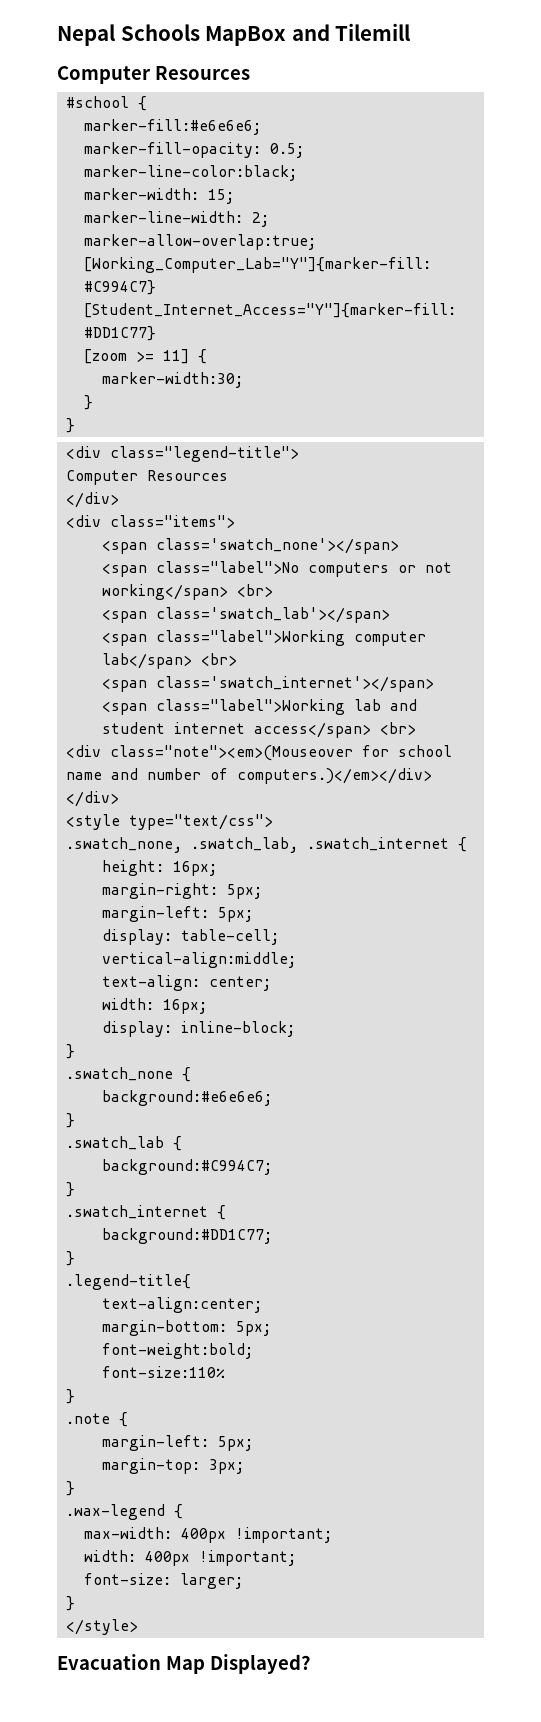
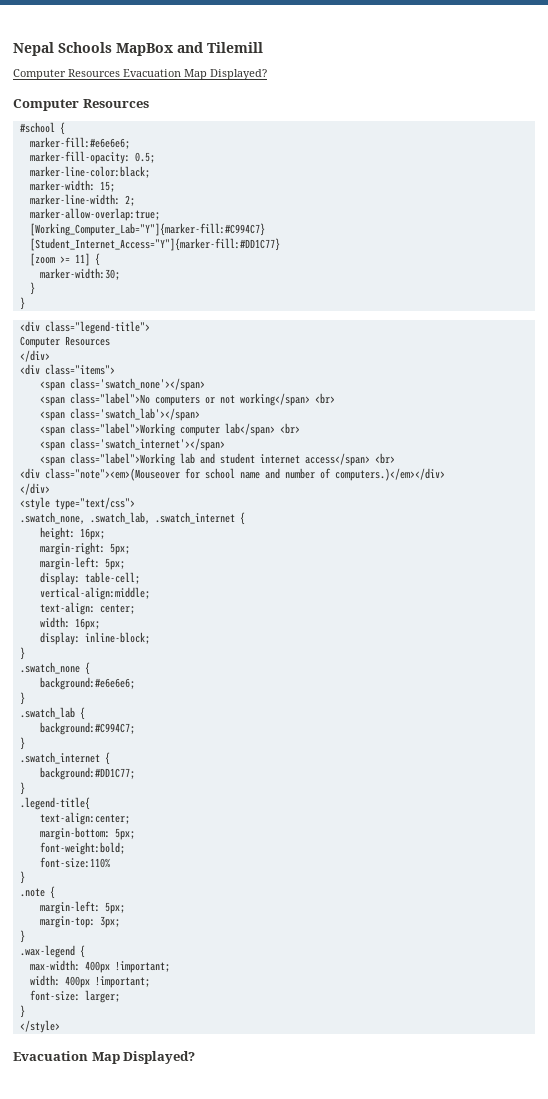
+ Computer Resources Evacuation Map Displayed?

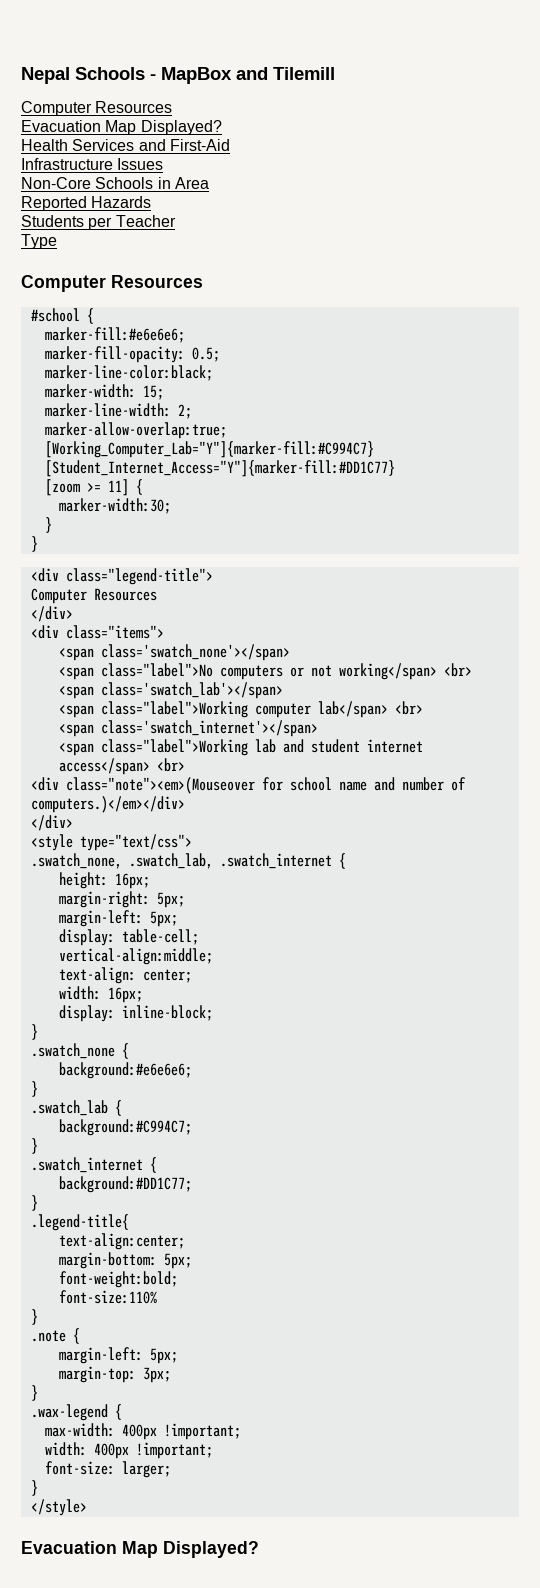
- Nepal Schools MapBox and Tilemill
- Computer Resources Evacuation Map Displayed?
+ Nepal Schools - MapBox and Tilemill
+ Computer Resources
+ Evacuation Map Displayed?
+ Health Services and First-Aid
+ Infrastructure Issues
+ Non-Core Schools in Area
+ Reported Hazards
+ Students per Teacher
+ Type

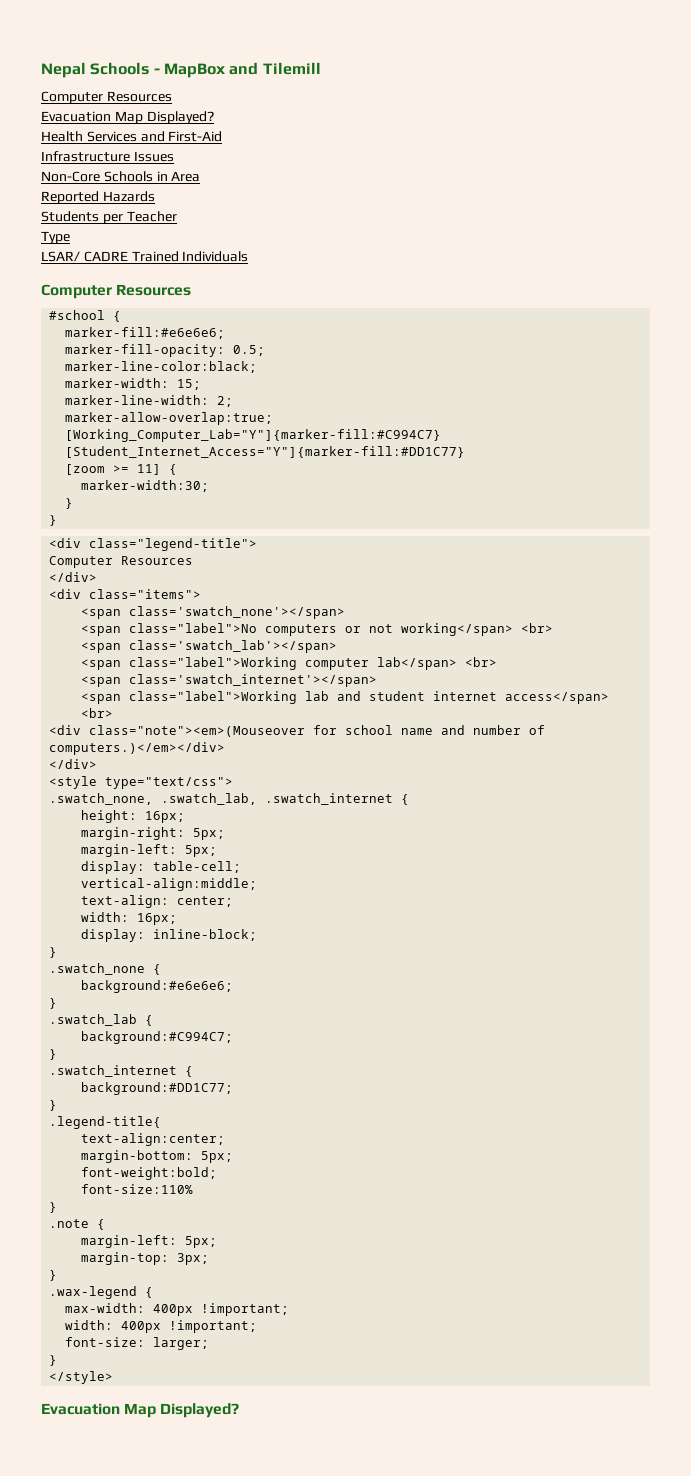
+ LSAR/ CADRE Trained Individuals

